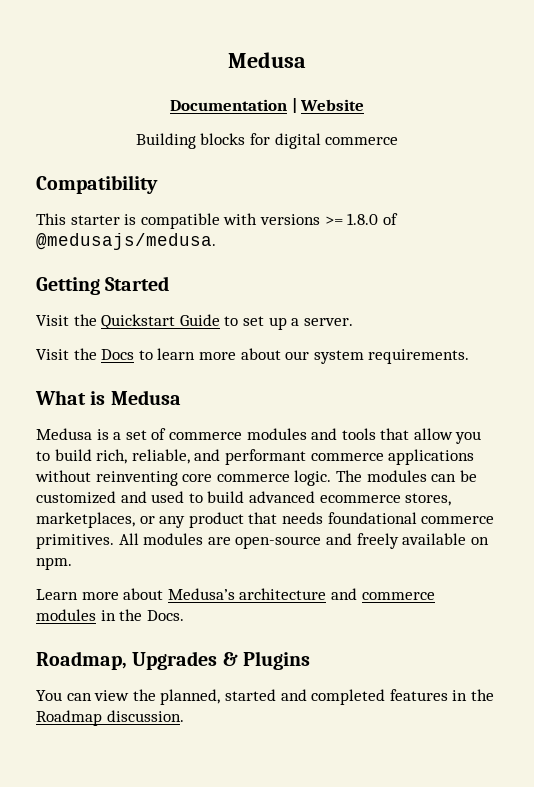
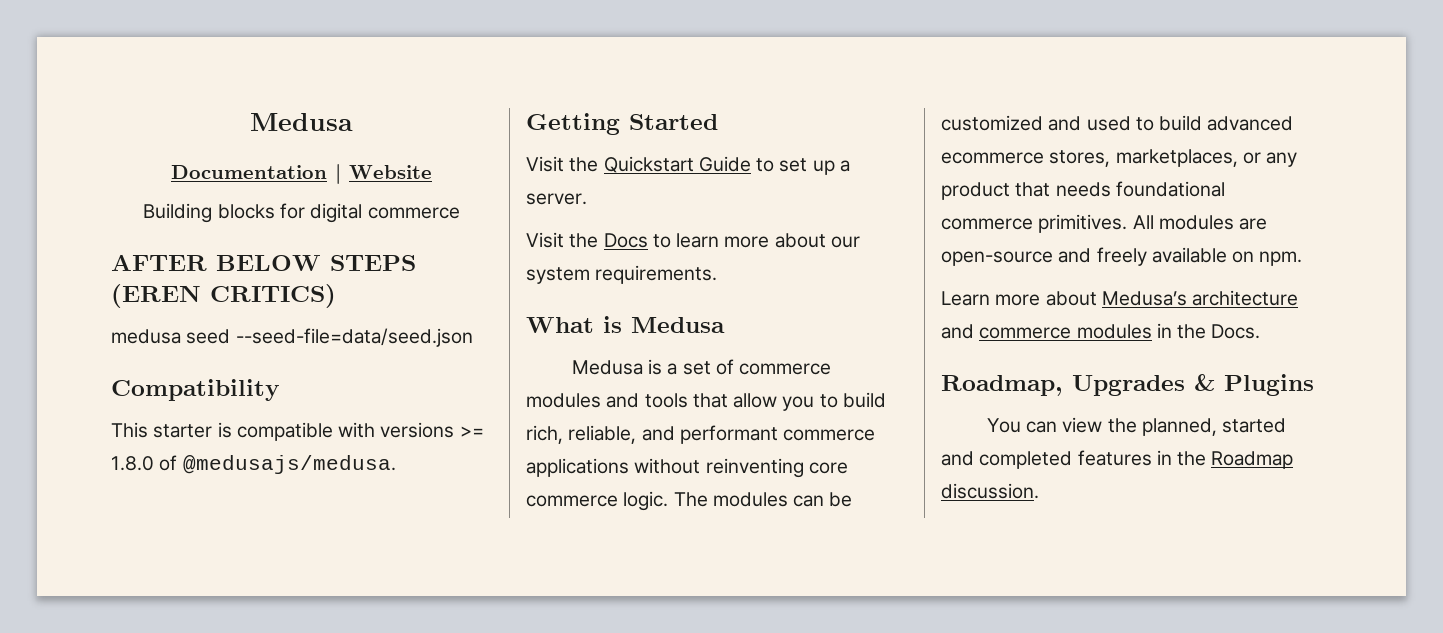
+ AFTER BELOW STEPS (EREN CRITICS)
+ medusa seed --seed-file=data/seed.json

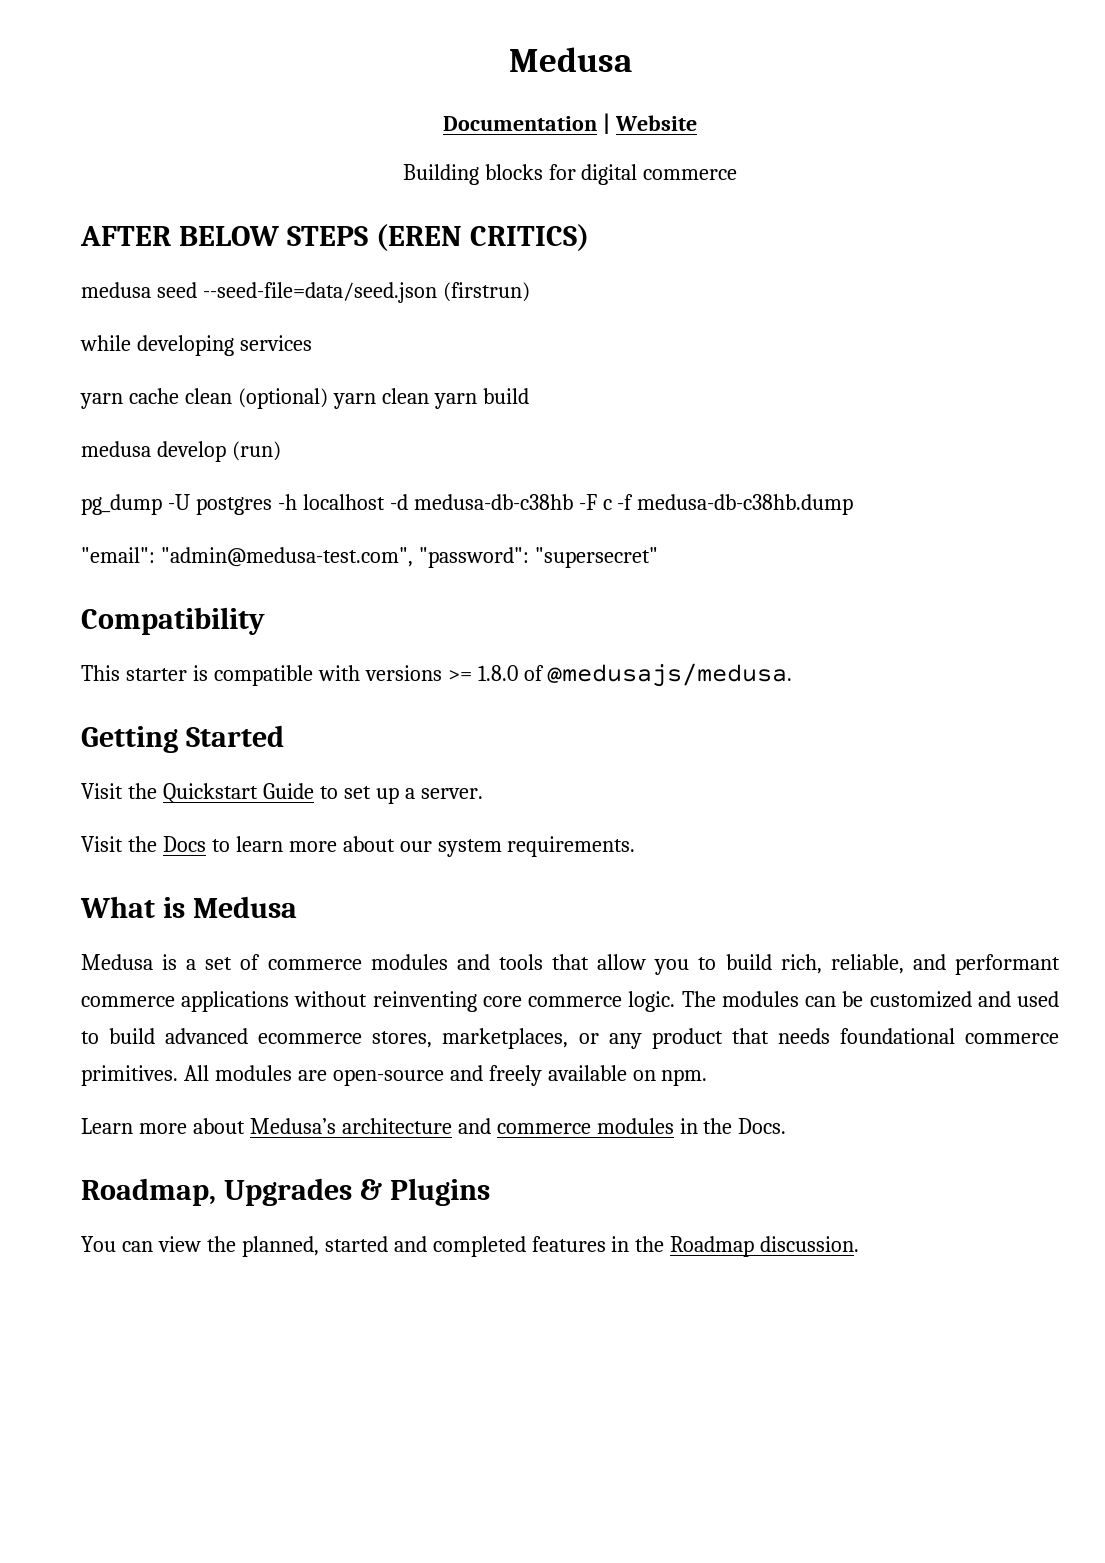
- medusa seed --seed-file=data/seed.json
+ medusa seed --seed-file=data/seed.json (firstrun)
+ while developing services
+ yarn cache clean (optional) yarn clean yarn build
+ medusa develop (run)
+ pg_dump -U postgres -h localhost -d medusa-db-c38hb -F c -f medusa-db-c38hb.dump
+ "email": "admin@medusa-test.com", "password": "supersecret"

